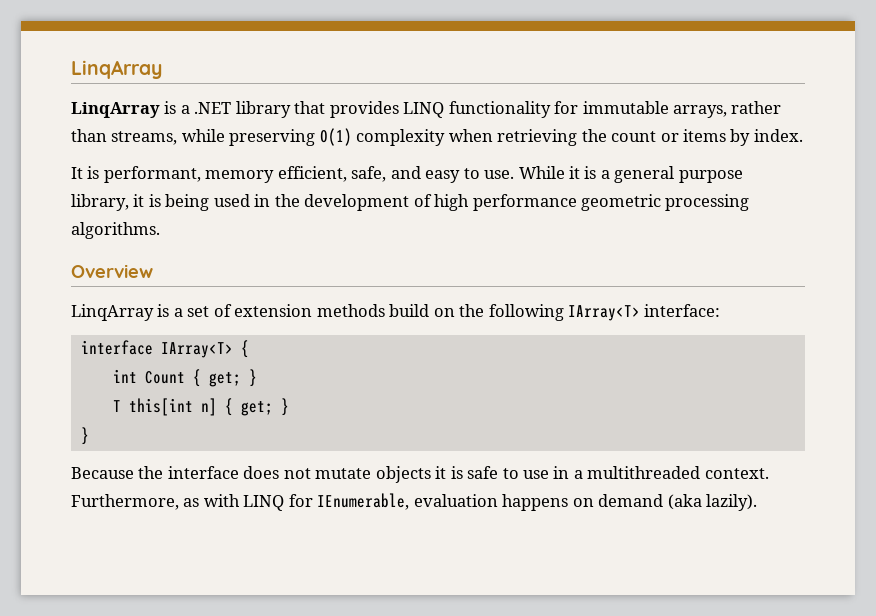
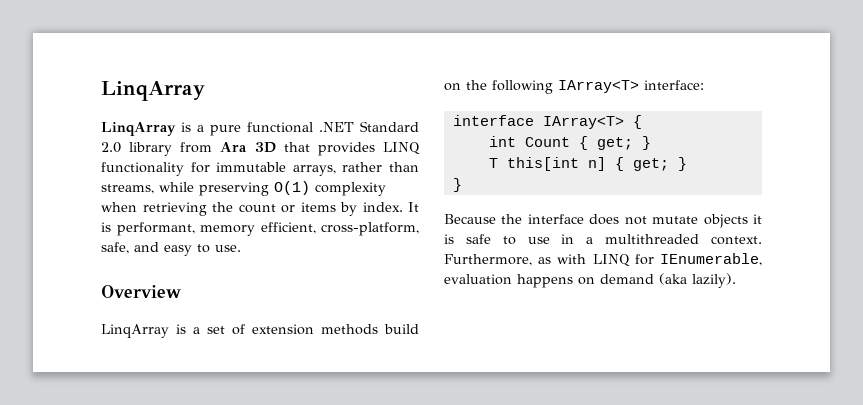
- LinqArray is a .NET library that provides LINQ functionality for immutable arrays, rather than streams, while preserving O(1) complexity when retrieving the count or items by index.
- It is performant, memory efficient, safe, and easy to use. While it is a general purpose library, it is being used in the development of high performance geometric processing algorithms.
+ LinqArray is a pure functional .NET Standard 2.0 library from Ara 3D that provides LINQ functionality for immutable arrays, rather than streams, while preserving O(1) complexity when retrieving the count or items by index. It is performant, memory efficient, cross-platform, safe, and easy to use.

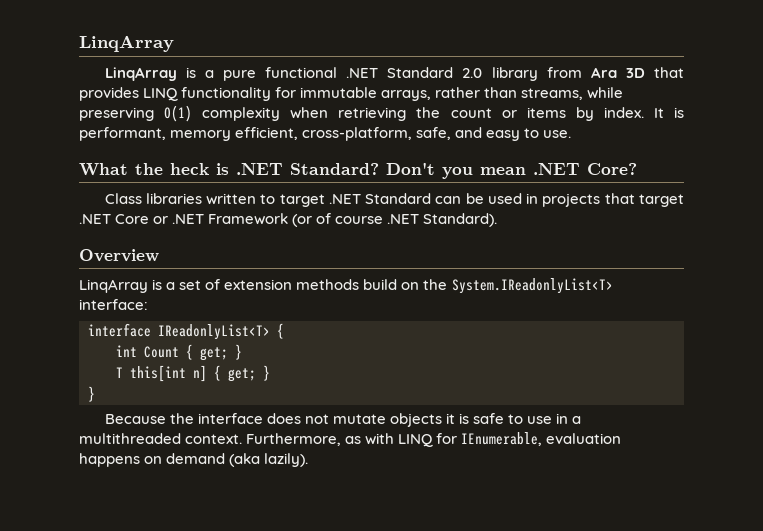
+ What the heck is .NET Standard? Don't you mean .NET Core?
+ Class libraries written to target .NET Standard can be used in projects that target .NET Core or .NET Framework (or of course .NET Standard).
- LinqArray is a set of extension methods build on the following IArray<T> interface:
+ LinqArray is a set of extension methods build on the System.IReadonlyList<T> interface:
- interface IArray<T> {
+ interface IReadonlyList<T> {

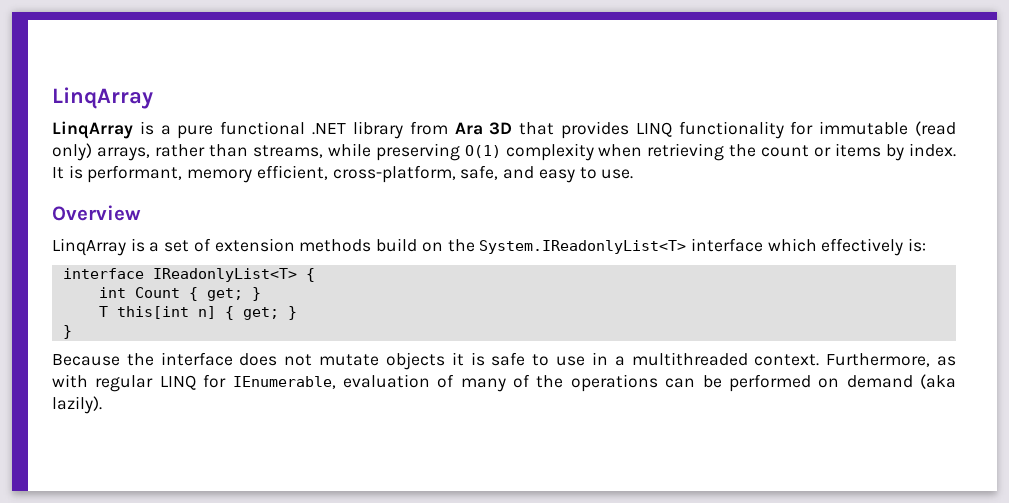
- LinqArray is a pure functional .NET Standard 2.0 library from Ara 3D that provides LINQ functionality for immutable arrays, rather than streams, while preserving O(1) complexity when retrieving the count or items by index.
+ LinqArray is a pure functional .NET library from Ara 3D that provides LINQ functionality for immutable (read only) arrays, rather than streams, while preserving O(1) complexity when retrieving the count or items by index.
- What the heck is .NET Standard? Don't you mean .NET Core?
- Class libraries written to target .NET Standard can be used in projects that target .NET Core or .NET Framework (or of course .NET Standard).
- LinqArray is a set of extension methods build on the System.IReadonlyList<T> interface:
+ LinqArray is a set of extension methods build on the System.IReadonlyList<T> interface which effectively is:
- Furthermore, as with LINQ for IEnumerable, evaluation happens on demand (aka lazily).
+ Furthermore, as with regular LINQ for IEnumerable, evaluation of many of the operations can be performed on demand (aka lazily).

